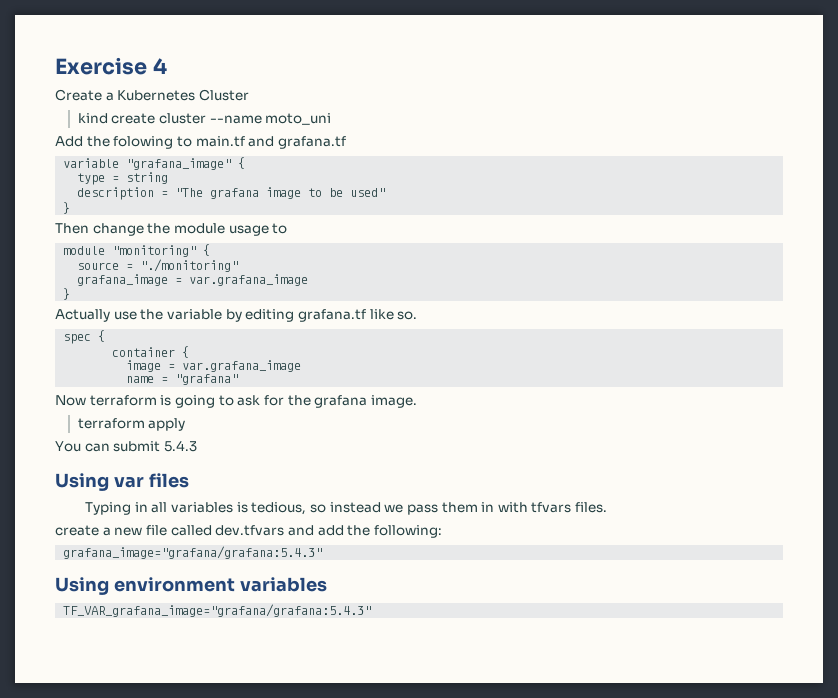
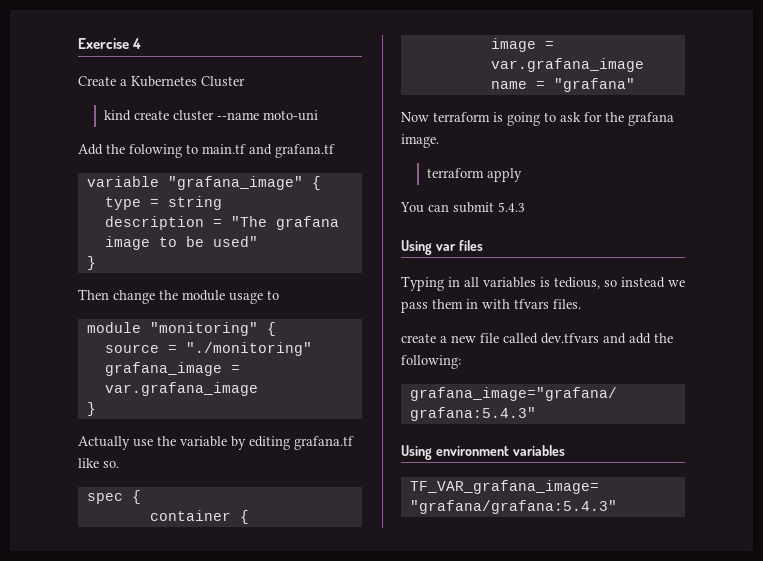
- kind create cluster --name moto_uni
+ kind create cluster --name moto-uni

